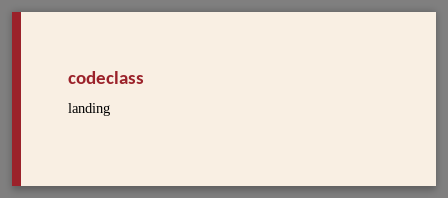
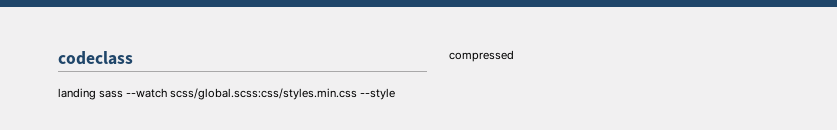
- landing
+ landing sass --watch scss/global.scss:css/styles.min.css --style compressed

